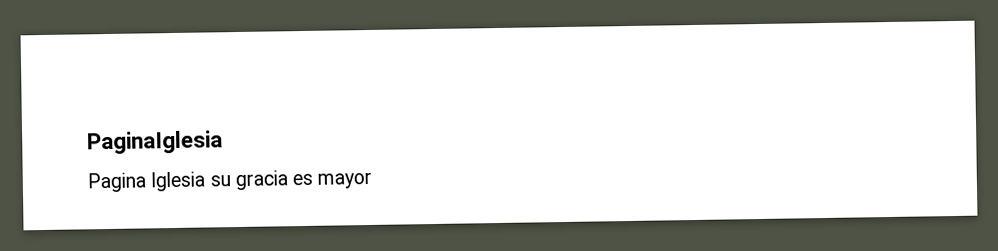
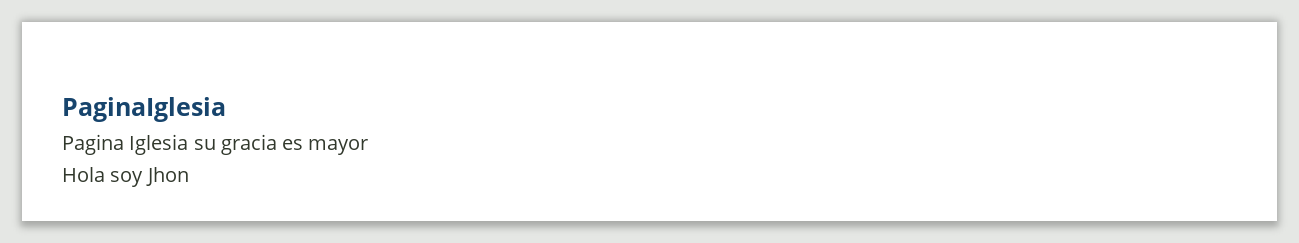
+ Hola soy Jhon

